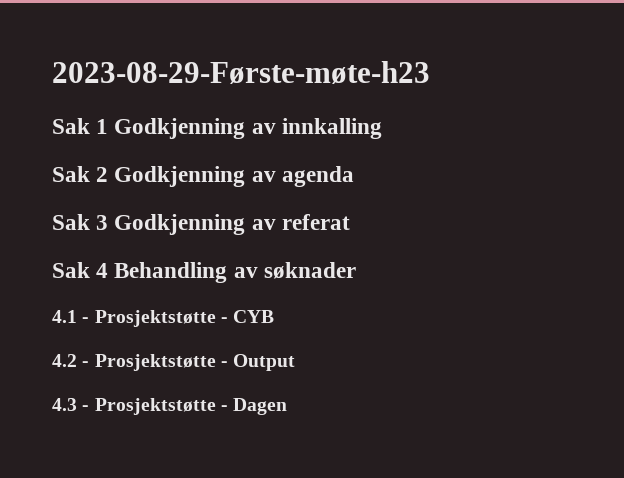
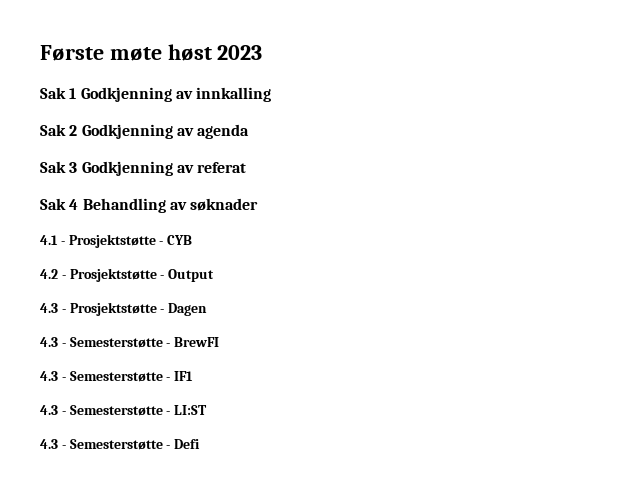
- 2023-08-29-Første-møte-h23
+ Første møte høst 2023
+ 4.3 - Semesterstøtte - BrewFI
+ 4.3 - Semesterstøtte - IF1
+ 4.3 - Semesterstøtte - LI:ST
+ 4.3 - Semesterstøtte - Defi

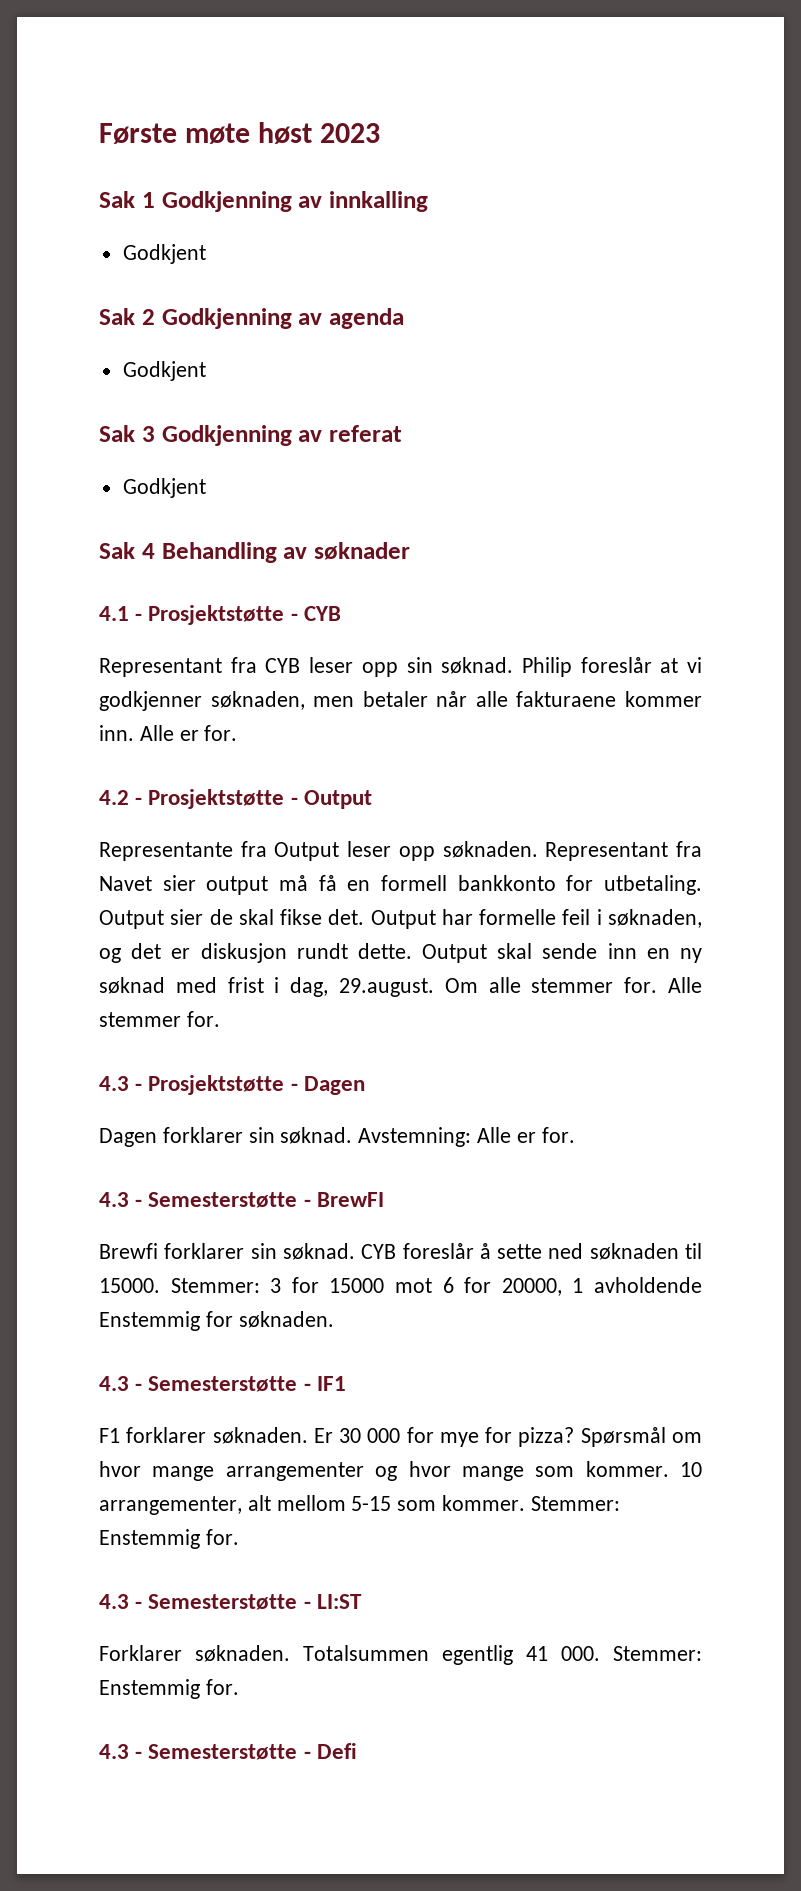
  Sak 1 Godkjenning av innkalling
+ Godkjent
  Sak 2 Godkjenning av agenda
+ Godkjent
  Sak 3 Godkjenning av referat
+ Godkjent
+ Representant fra CYB leser opp sin søknad. Philip foreslår at vi godkjenner søknaden, men betaler når alle fakturaene kommer inn. Alle er for.
+ Representante fra Output leser opp søknaden. Representant fra Navet sier output må få en formell bankkonto for utbetaling. Output sier de skal fikse det. Output har formelle feil i søknaden, og det er diskusjon rundt dette. Output skal sende inn en ny søknad med frist i dag, 29.august. Om alle stemmer for. Alle stemmer for.
+ Dagen forklarer sin søknad. Avstemning: Alle er for.
+ Brewfi forklarer sin søknad. CYB foreslår å sette ned søknaden til 15000. Stemmer: 3 for 15000 mot 6 for 20000, 1 avholdende Enstemmig for søknaden.
+ F1 forklarer søknaden. Er 30 000 for mye for pizza? Spørsmål om hvor mange arrangementer og hvor mange som kommer. 10 arrangementer, alt mellom 5-15 som kommer. Stemmer: Enstemmig for.
+ Forklarer søknaden. Totalsummen egentlig 41 000. Stemmer: Enstemmig for.

